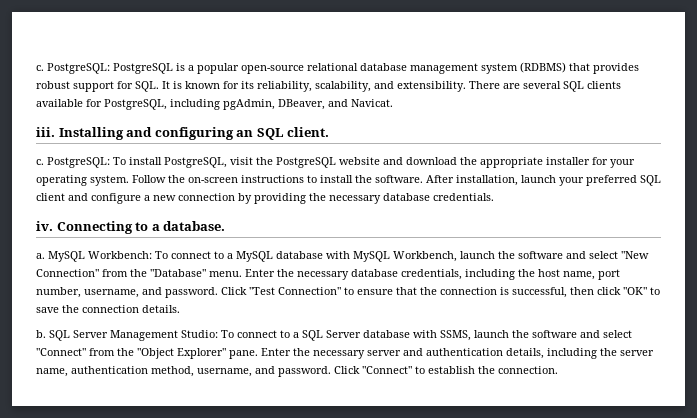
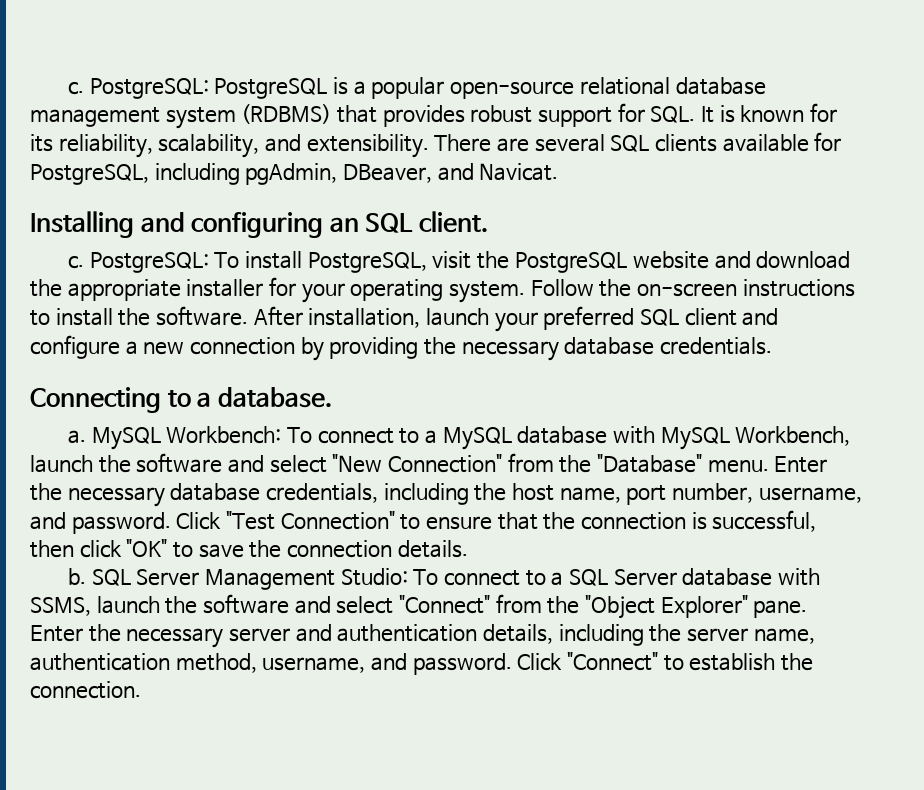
- iii.
- iv.

